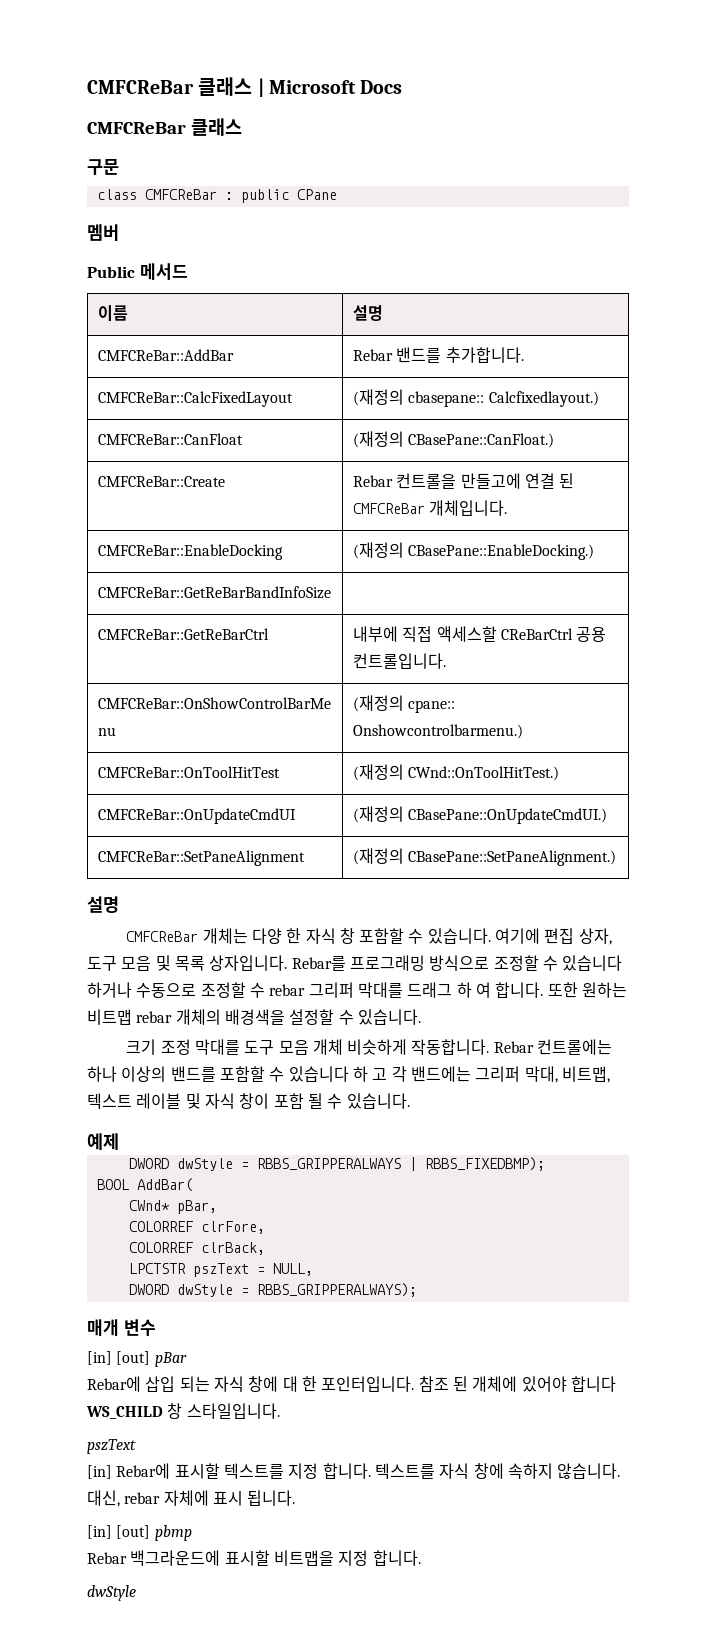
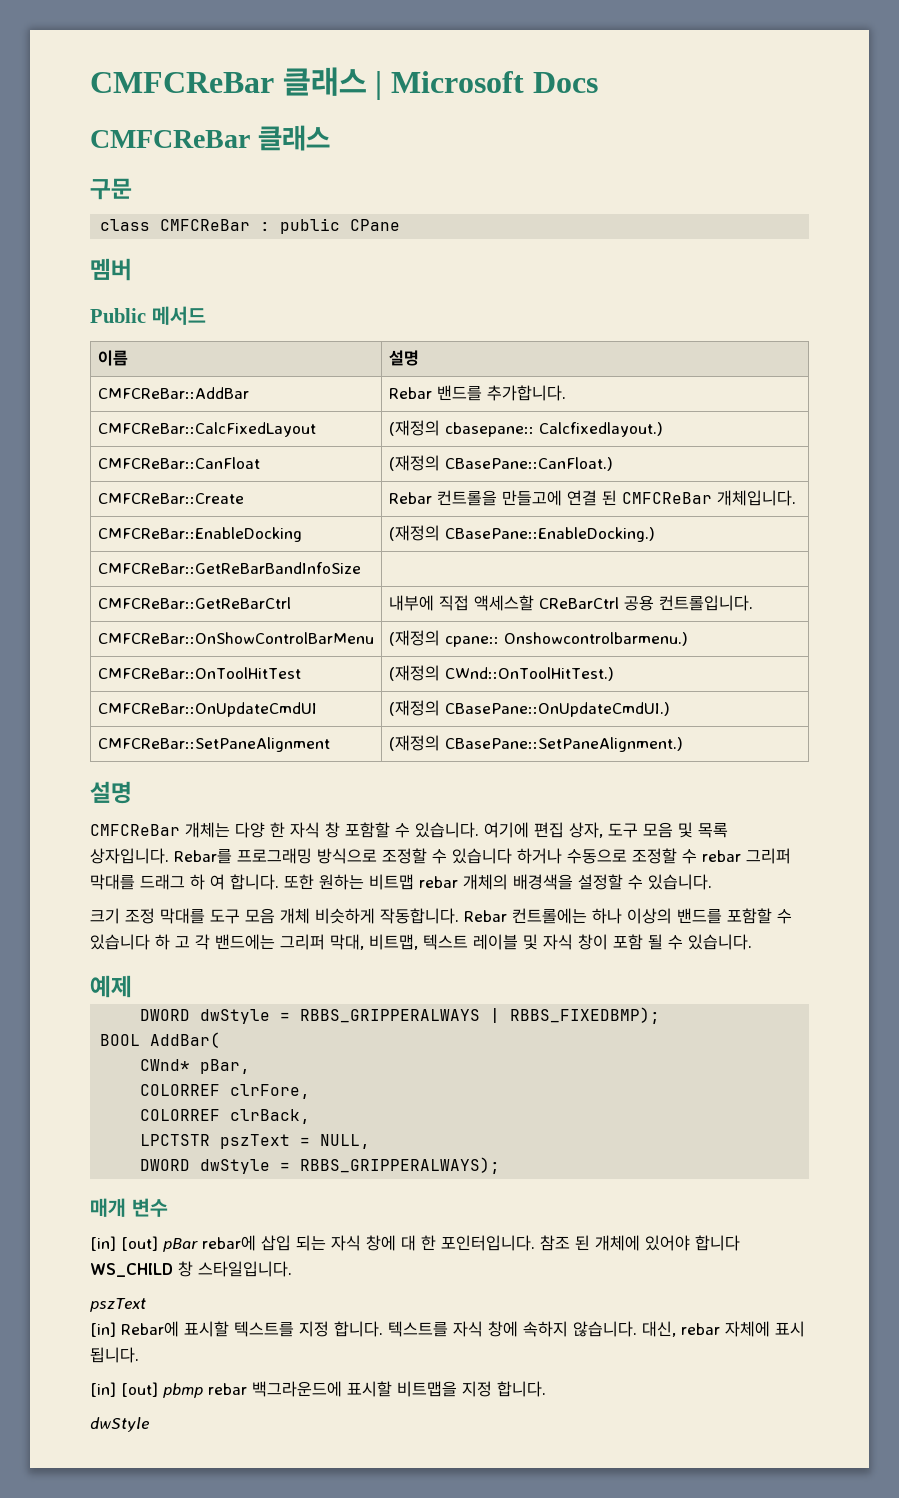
- [in] [out] pBar
- Rebar에 삽입 되는 자식 창에 대 한 포인터입니다.
+ [in] [out] pBar rebar에 삽입 되는 자식 창에 대 한 포인터입니다.
- [in] [out] pbmp
- Rebar 백그라운드에 표시할 비트맵을 지정 합니다.
+ [in] [out] pbmp rebar 백그라운드에 표시할 비트맵을 지정 합니다.

